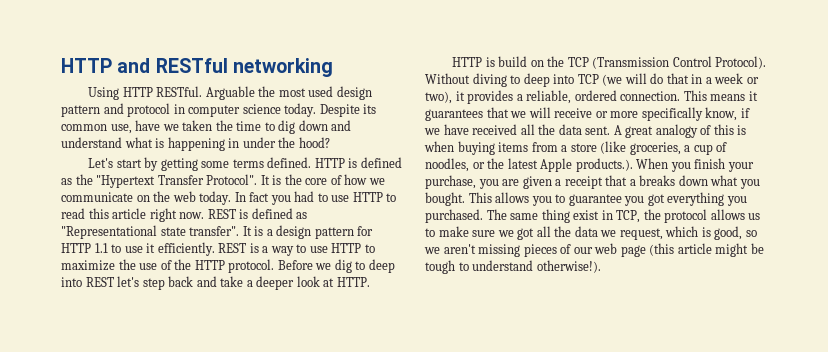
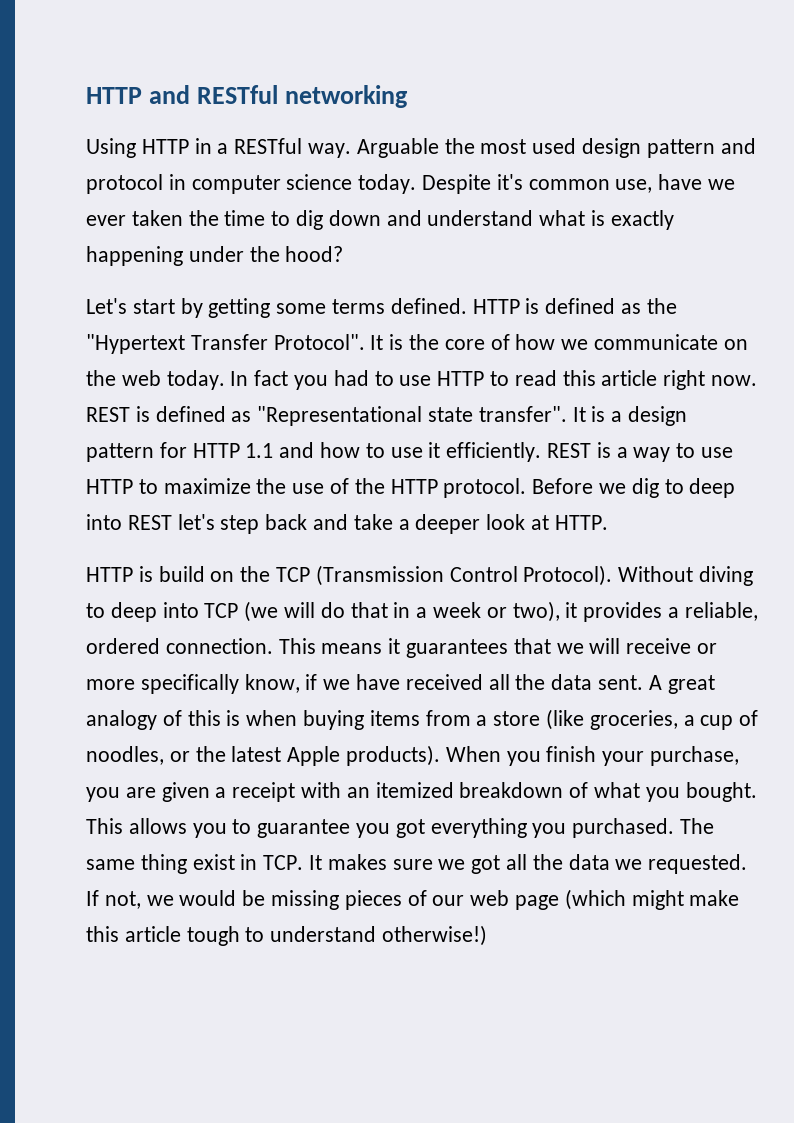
- Using HTTP RESTful.
+ Using HTTP in a RESTful way.
- Despite its common use, have we taken the time to dig down and understand what is happening in under the hood?
+ Despite it's common use, have we ever taken the time to dig down and understand what is exactly happening under the hood?
- It is a design pattern for HTTP 1.1 to use it efficiently.
+ It is a design pattern for HTTP 1.1 and how to use it efficiently.
- A great analogy of this is when buying items from a store (like groceries, a cup of noodles, or the latest Apple products.). When you finish your purchase, you are given a receipt that a breaks down what you bought.
+ A great analogy of this is when buying items from a store (like groceries, a cup of noodles, or the latest Apple products). When you finish your purchase, you are given a receipt with an itemized breakdown of what you bought.
- The same thing exist in TCP, the protocol allows us to make sure we got all the data we request, which is good, so we aren't missing pieces of our web page (this article might be tough to understand otherwise!).
+ The same thing exist in TCP. It makes sure we got all the data we requested. If not, we would be missing pieces of our web page (which might make this article tough to understand otherwise!)

